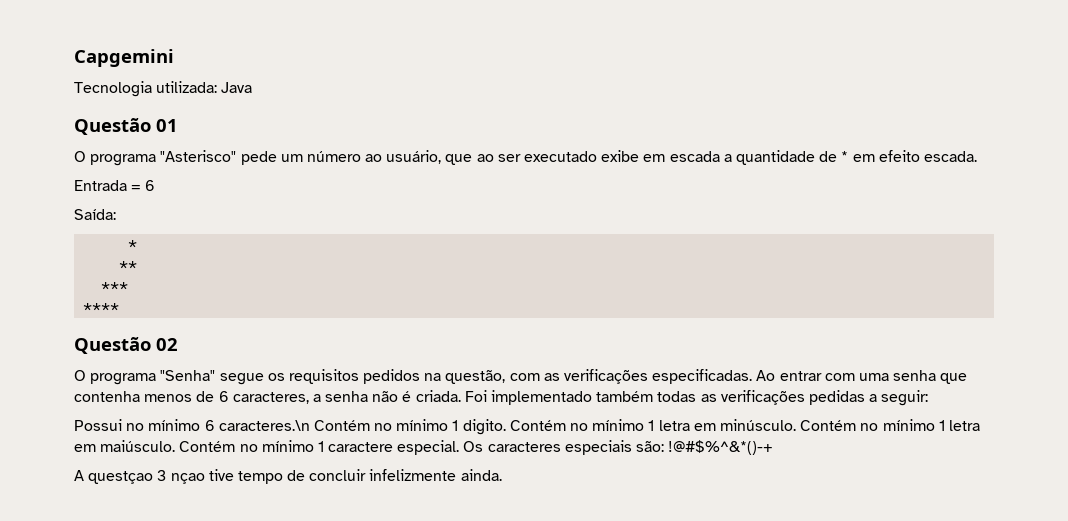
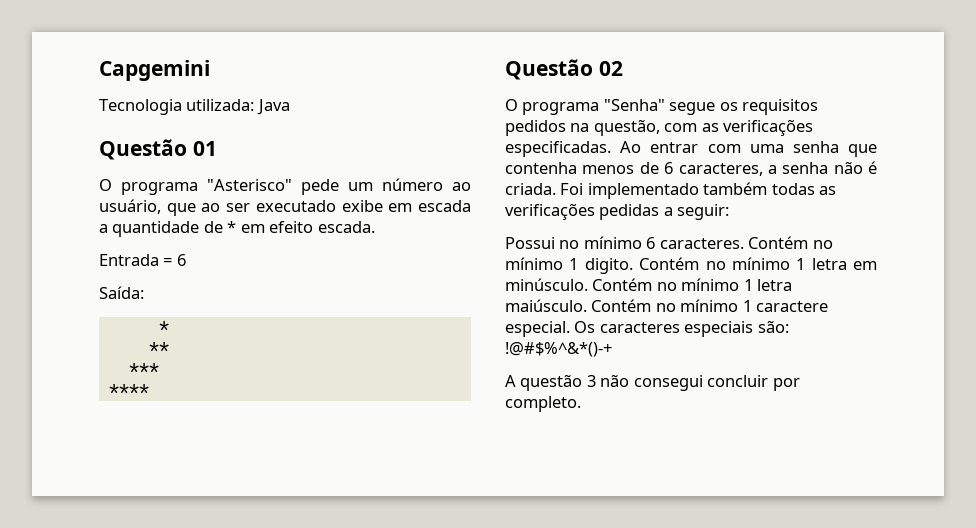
- Possui no mínimo 6 caracteres.\n Contém no mínimo 1 digito.
+ Possui no mínimo 6 caracteres. Contém no mínimo 1 digito.
- Contém no mínimo 1 letra em maiúsculo.
+ Contém no mínimo 1 letra maiúsculo.
- A questçao 3 nçao tive tempo de concluir infelizmente ainda.
+ A questão 3 não consegui concluir por completo.

